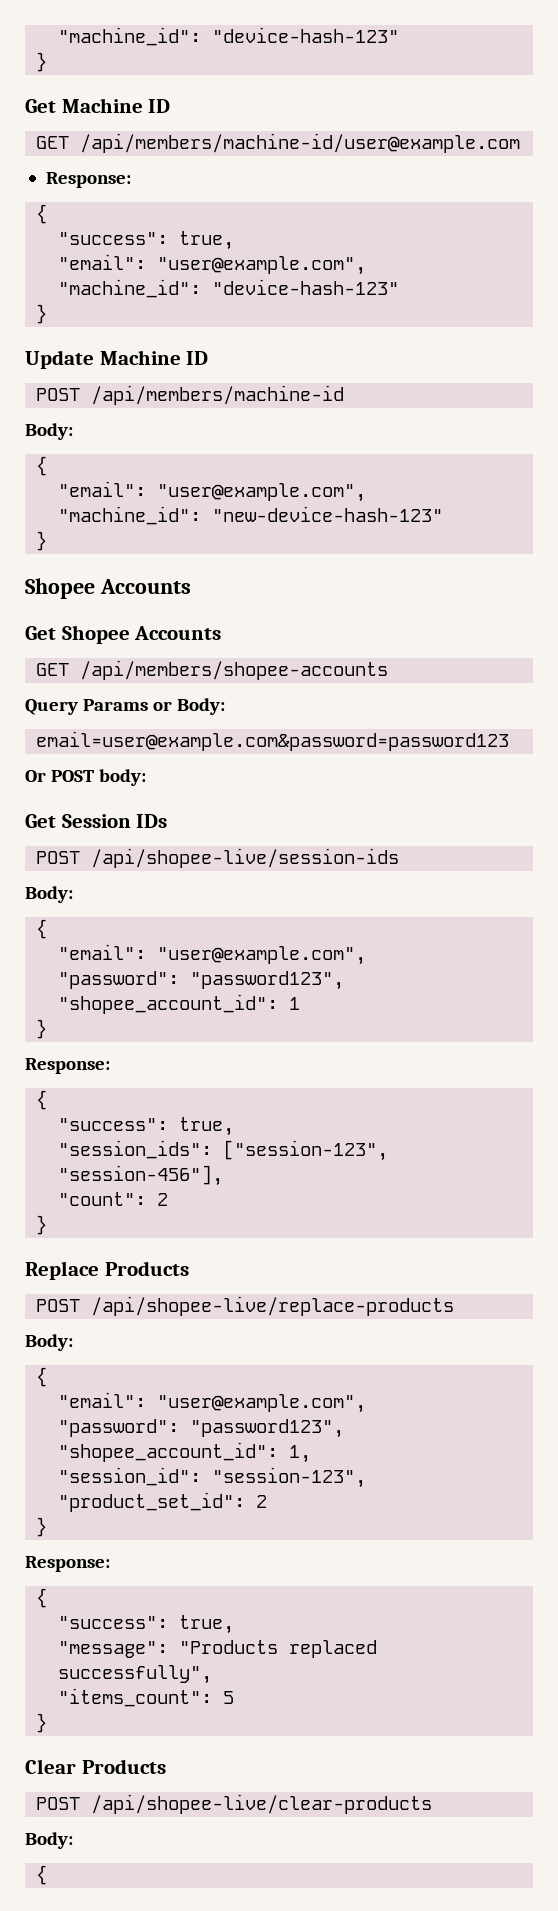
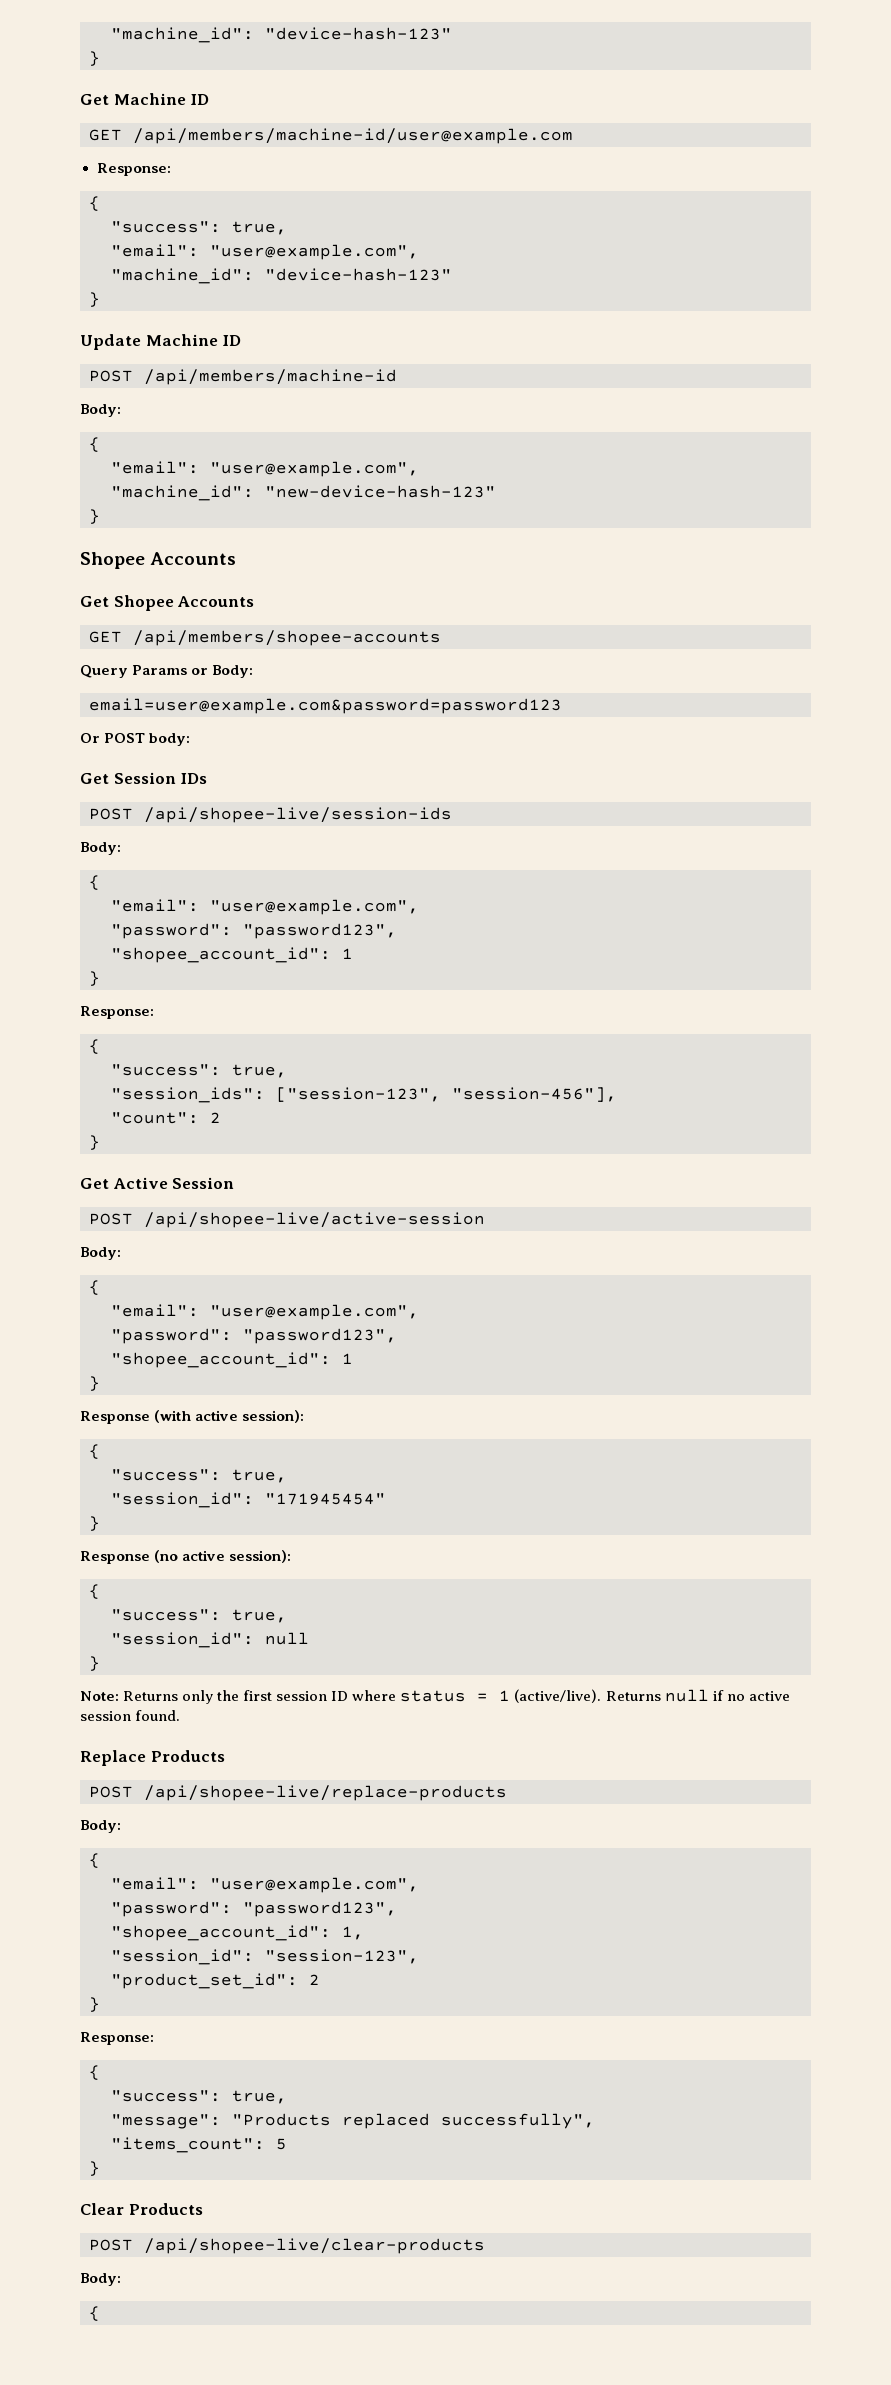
+ Get Active Session
+ POST /api/shopee-live/active-session
+ Body:
+ {
+ "email": "user@example.com",
+ "password": "password123",
+ "shopee_account_id": 1
+ }
+ Response (with active session):
+ {
+ "success": true,
+ "session_id": "171945454"
+ }
+ Response (no active session):
+ {
+ "success": true,
+ "session_id": null
+ }
+ Note: Returns only the first session ID where status = 1 (active/live). Returns null if no active session found.

